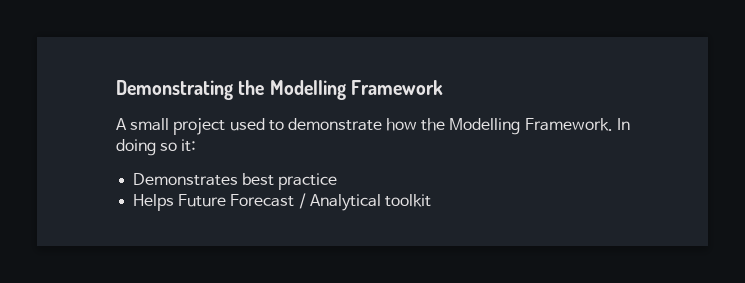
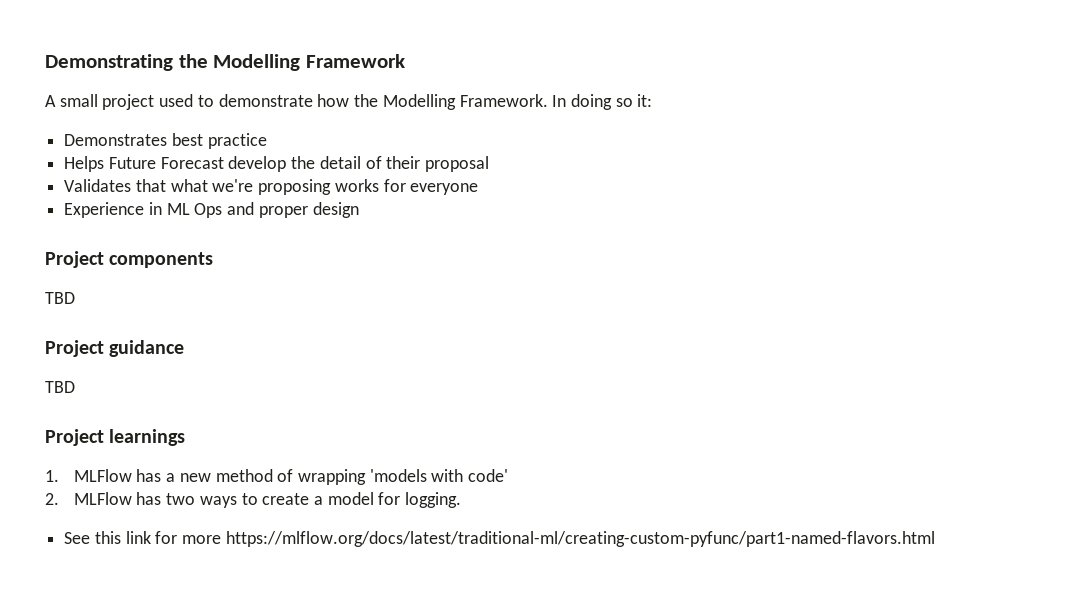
- Helps Future Forecast / Analytical toolkit
+ Helps Future Forecast develop the detail of their proposal
+ Validates that what we're proposing works for everyone
+ Experience in ML Ops and proper design
+ Project components
+ TBD
+ Project guidance
+ TBD
+ Project learnings
+ 1. MLFlow has a new method of wrapping 'models with code'
+ 2. MLFlow has two ways to create a model for logging.
+ See this link for more https://mlflow.org/docs/latest/traditional-ml/creating-custom-pyfunc/part1-named-flavors.html

